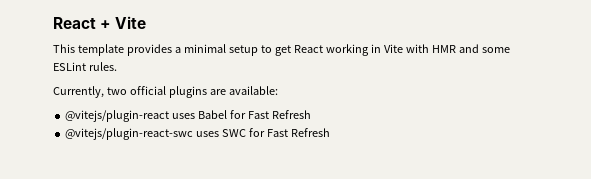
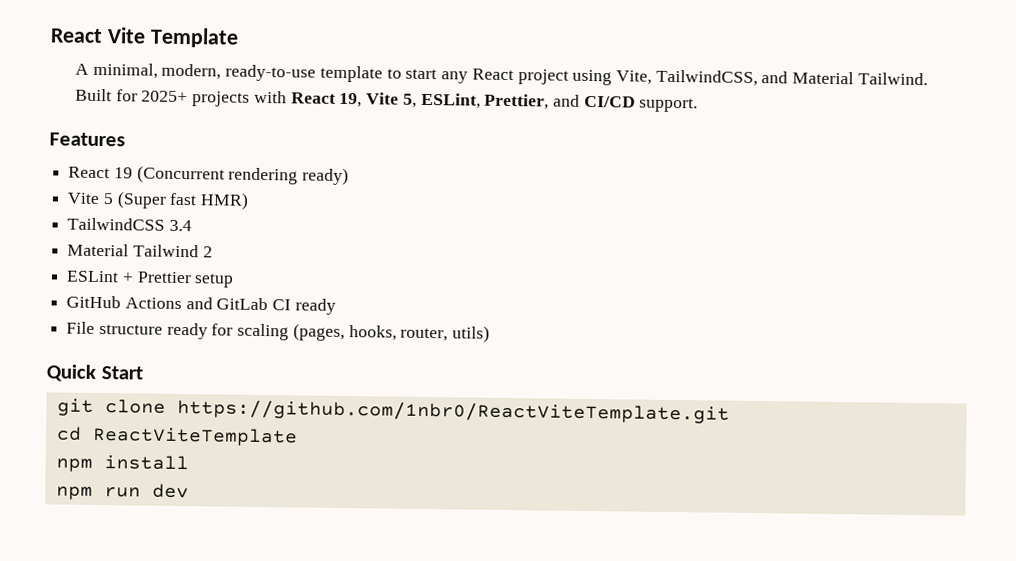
- React + Vite
- This template provides a minimal setup to get React working in Vite with HMR and some ESLint rules.
- Currently, two official plugins are available:
- @vitejs/plugin-react uses Babel for Fast Refresh
- @vitejs/plugin-react-swc uses SWC for Fast Refresh
+ React Vite Template
+ A minimal, modern, ready-to-use template to start any React project using Vite, TailwindCSS, and Material Tailwind.
+ Built for 2025+ projects with React 19, Vite 5, ESLint, Prettier, and CI/CD support.
+ Features
+ React 19 (Concurrent rendering ready)
+ Vite 5 (Super fast HMR)
+ TailwindCSS 3.4
+ Material Tailwind 2
+ ESLint + Prettier setup
+ GitHub Actions and GitLab CI ready
+ File structure ready for scaling (pages, hooks, router, utils)
+ Quick Start
+ git clone https://github.com/1nbr0/ReactViteTemplate.git
+ cd ReactViteTemplate
+ npm install
+ npm run dev

